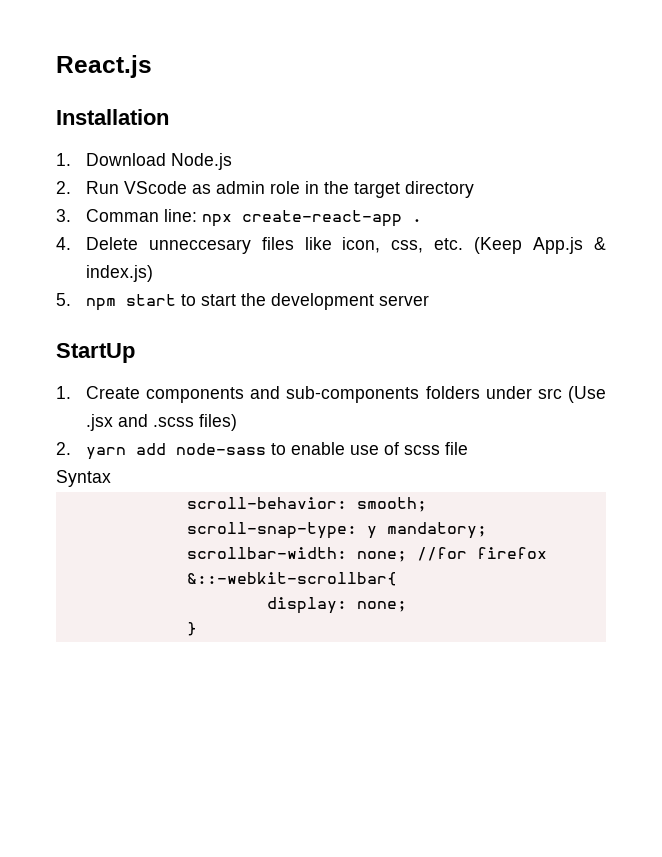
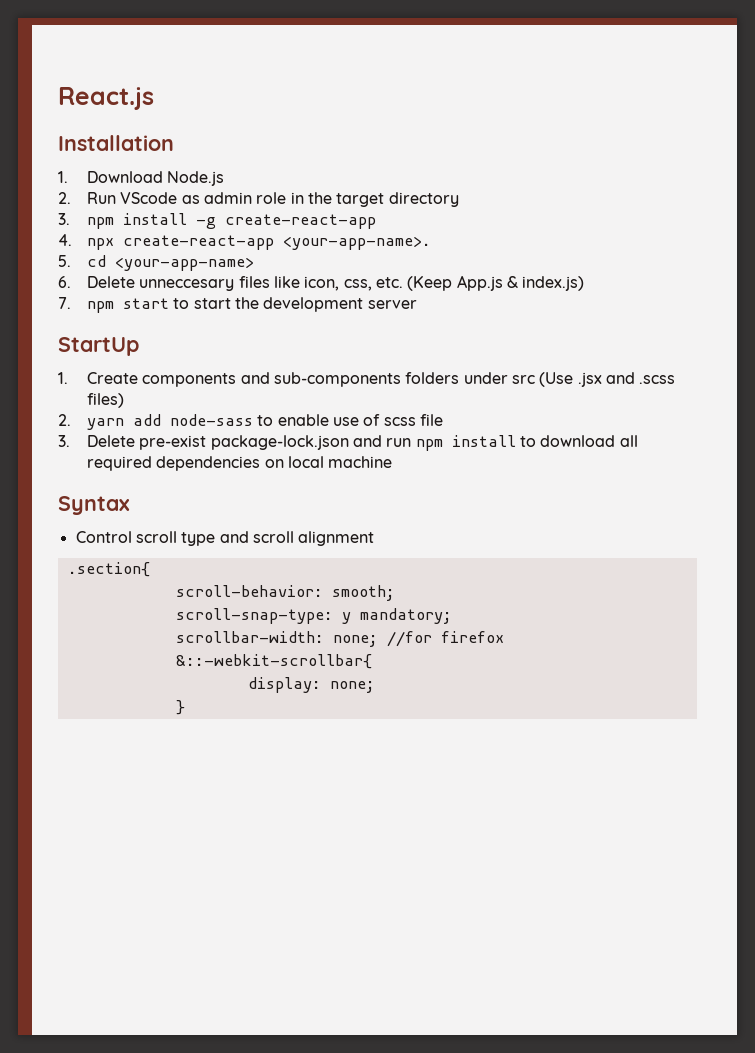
- 3. Comman line: npx create-react-app .
- 4. Delete unneccesary files like icon, css, etc. (Keep App.js & index.js)
+ 3. npm install -g create-react-app
+ 4. npx create-react-app <your-app-name>.
+ 5. cd <your-app-name>
+ 6. Delete unneccesary files like icon, css, etc. (Keep App.js & index.js)
- 5. npm start to start the development server
+ 7. npm start to start the development server
+ 3. Delete pre-exist package-lock.json and run npm install to download all required dependencies on local machine
  Syntax
+ Control scroll type and scroll alignment
+ .section{

